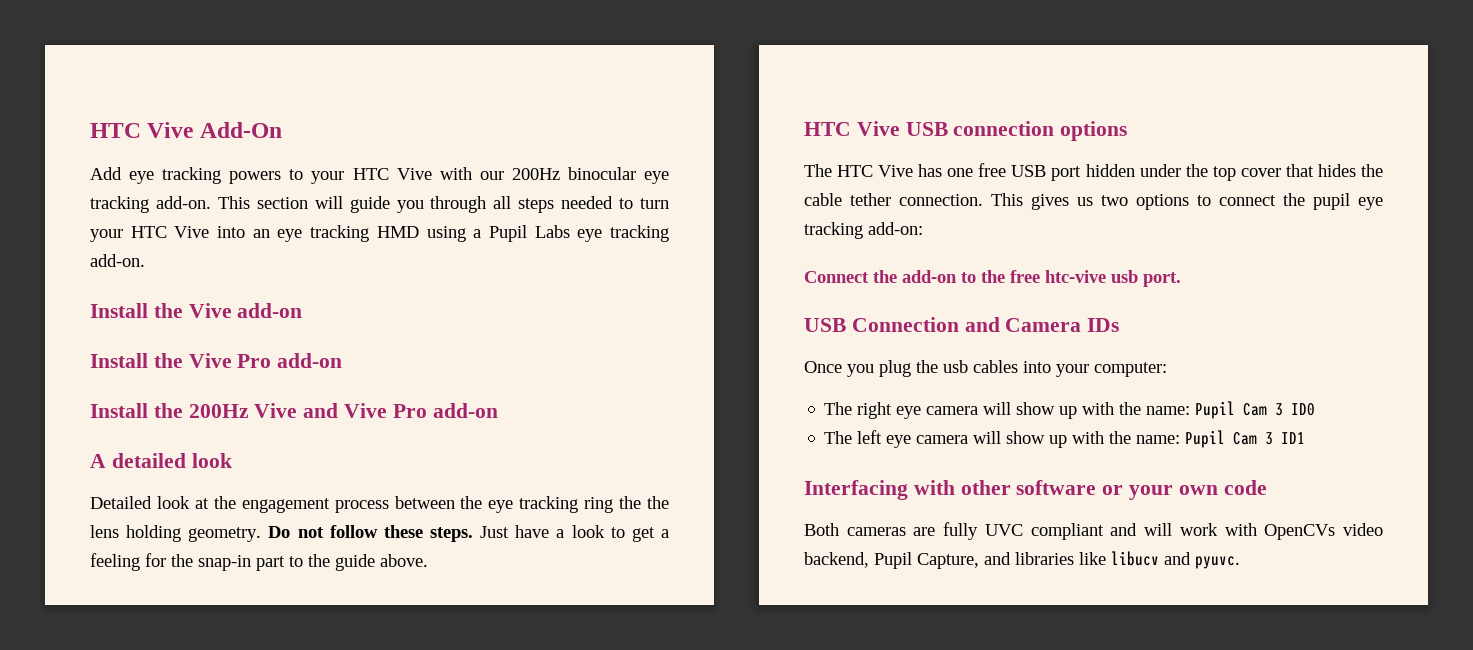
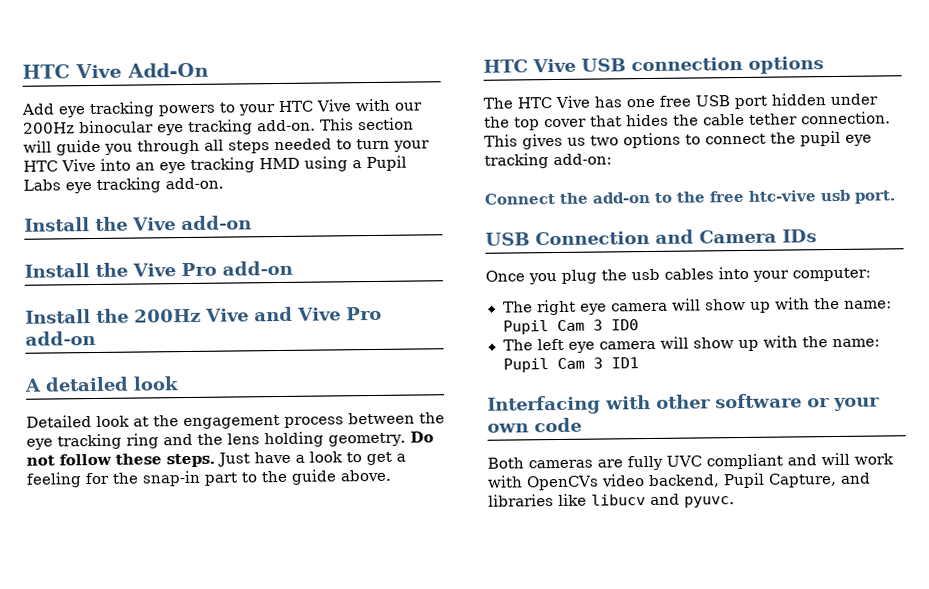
- Detailed look at the engagement process between the eye tracking ring the the lens holding geometry.
+ Detailed look at the engagement process between the eye tracking ring and the lens holding geometry.

